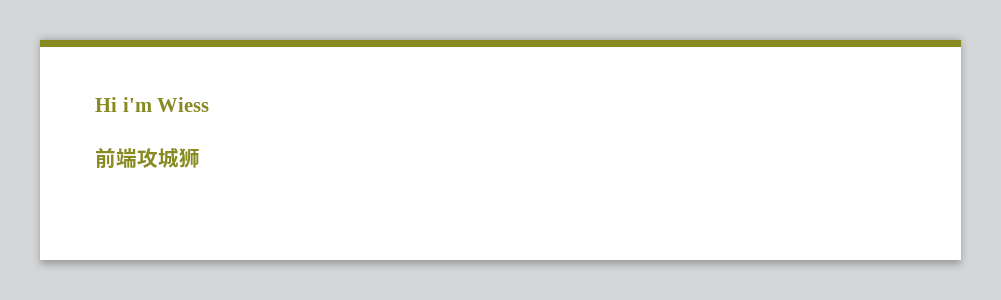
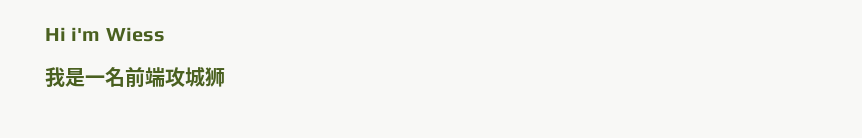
- 前端攻城狮
+ 我是一名前端攻城狮

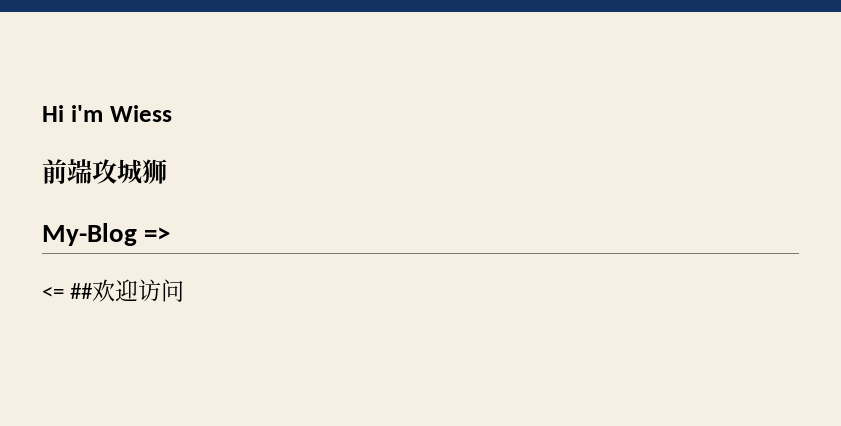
- 我是一名前端攻城狮
+ 前端攻城狮
+ My-Blog =>
+ <= ##欢迎访问

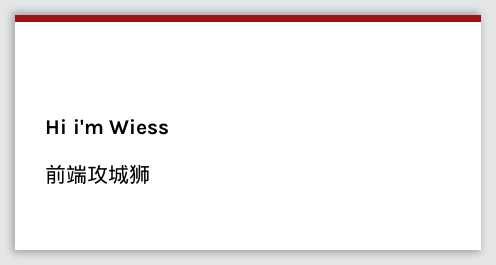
- My-Blog =>
- <= ##欢迎访问

